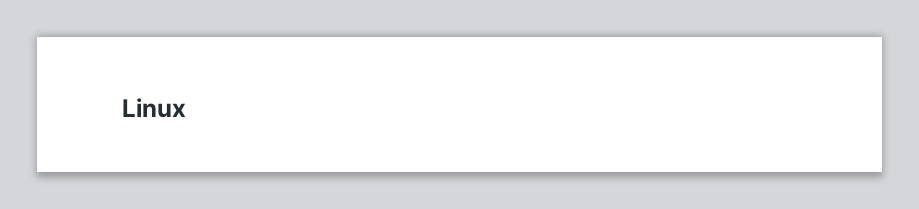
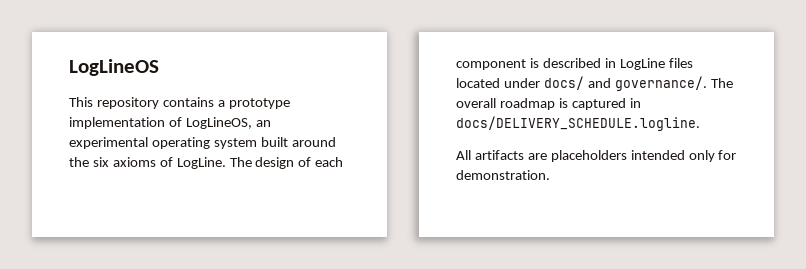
- Linux
+ LogLineOS
+ This repository contains a prototype implementation of LogLineOS, an experimental operating system built around the six axioms of LogLine. The design of each component is described in LogLine files located under docs/ and governance/. The overall roadmap is captured in docs/DELIVERY_SCHEDULE.logline.
+ All artifacts are placeholders intended only for demonstration.

